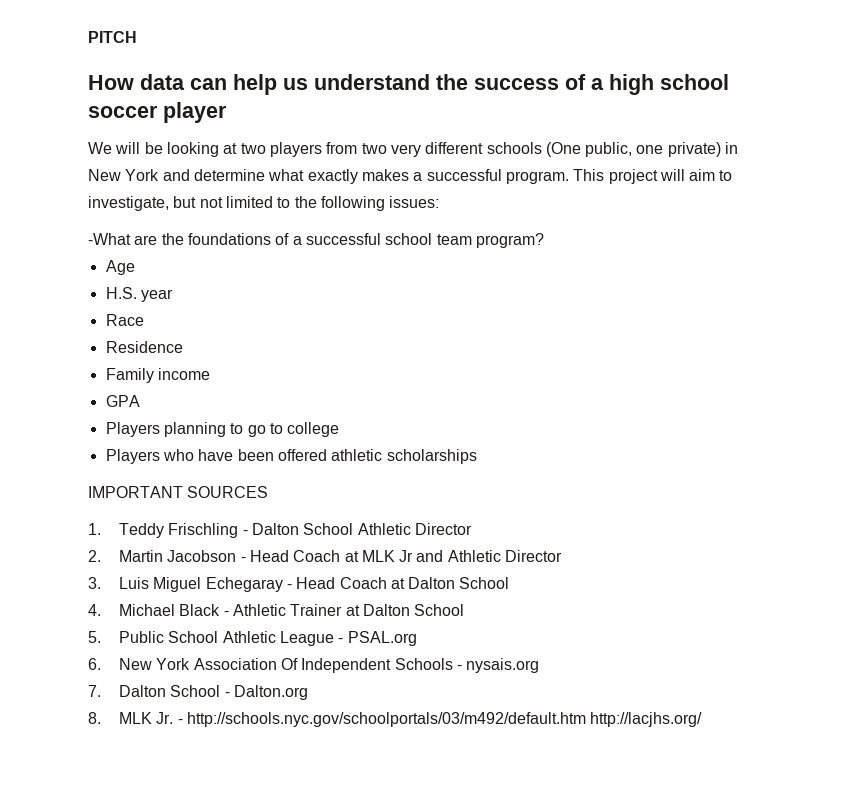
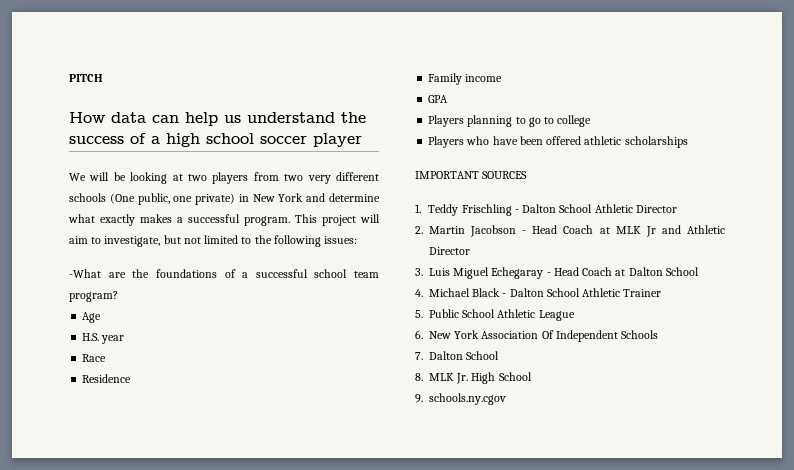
- 4. Michael Black - Athletic Trainer at Dalton School
+ 4. Michael Black - Dalton School Athletic Trainer
- 5. Public School Athletic League - PSAL.org
+ 5. Public School Athletic League
- 6. New York Association Of Independent Schools - nysais.org
+ 6. New York Association Of Independent Schools
- 7. Dalton School - Dalton.org
+ 7. Dalton School
- 8. MLK Jr. - http://schools.nyc.gov/schoolportals/03/m492/default.htm http://lacjhs.org/
+ 8. MLK Jr. High School
+ 9. schools.ny.cgov

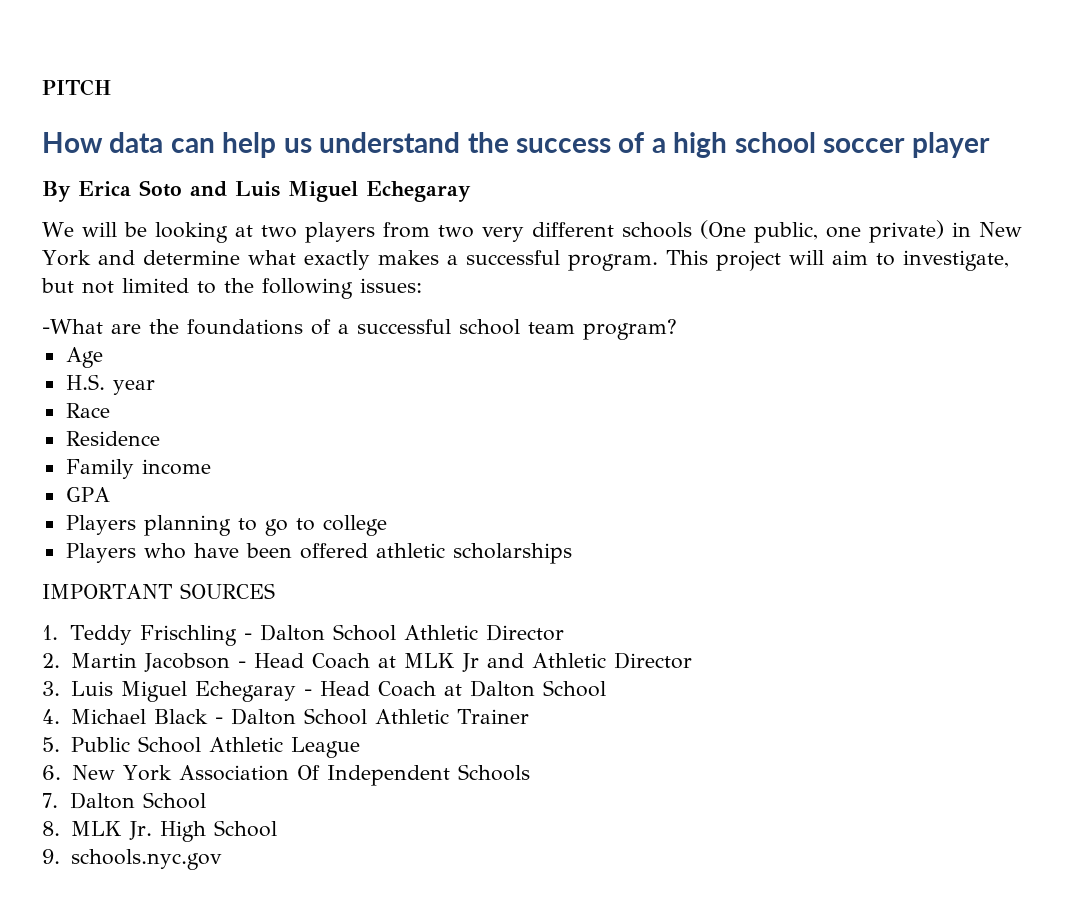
+ By Erica Soto and Luis Miguel Echegaray
- 9. schools.ny.cgov
+ 9. schools.nyc.gov

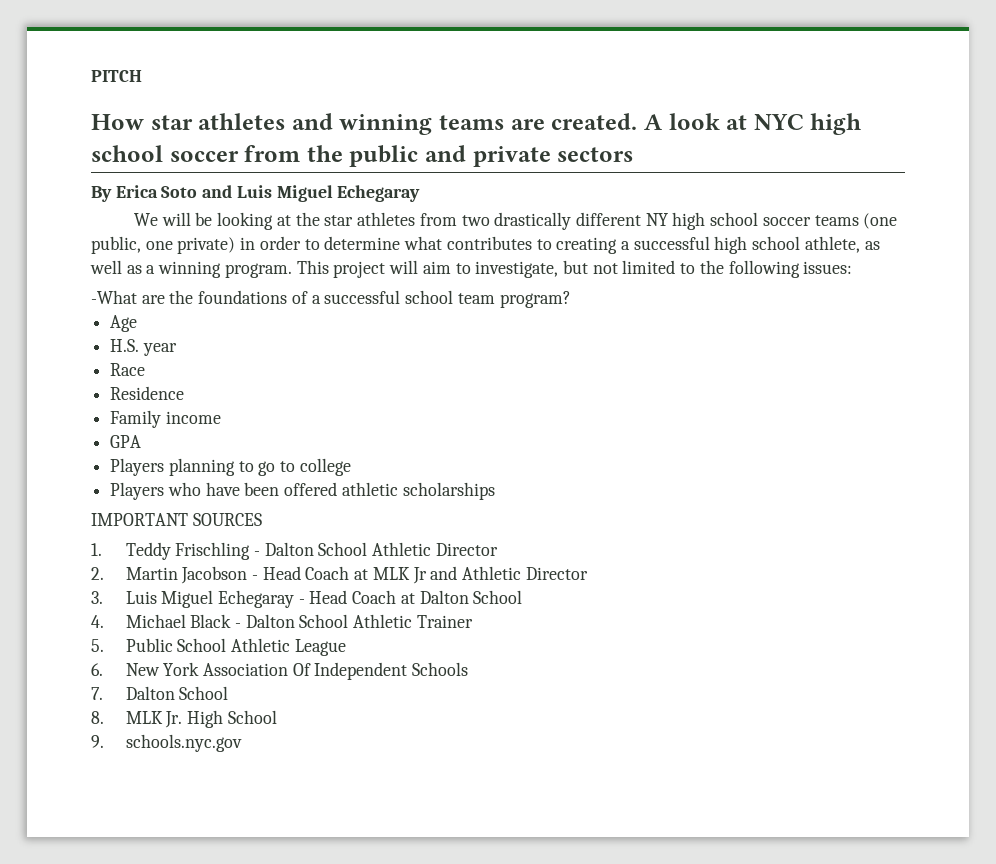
- How data can help us understand the success of a high school soccer player
+ How star athletes and winning teams are created. A look at NYC high school soccer from the public and private sectors
- We will be looking at two players from two very different schools (One public, one private) in New York and determine what exactly makes a successful program.
+ We will be looking at the star athletes from two drastically different NY high school soccer teams (one public, one private) in order to determine what contributes to creating a successful high school athlete, as well as a winning program.

